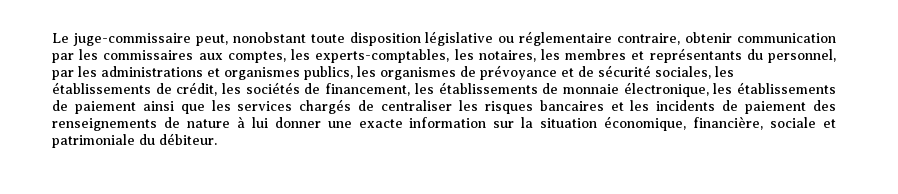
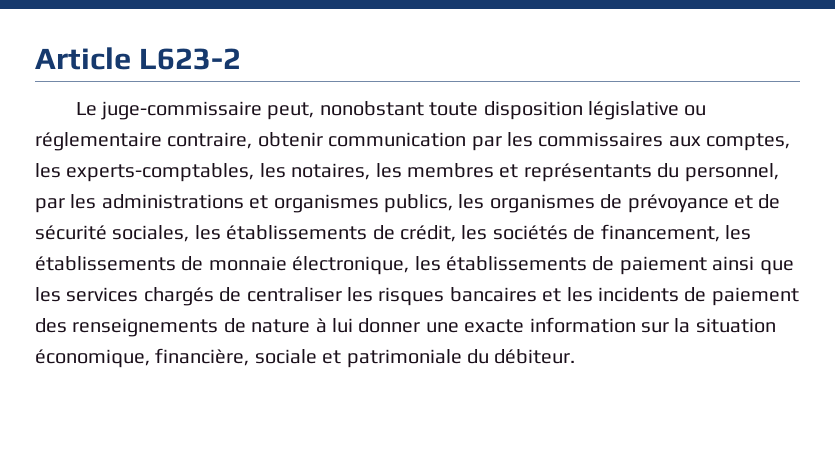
+ Article L623-2

